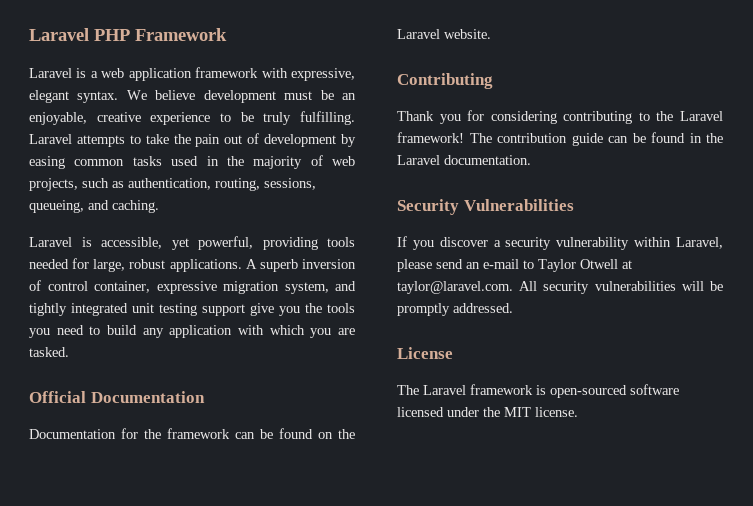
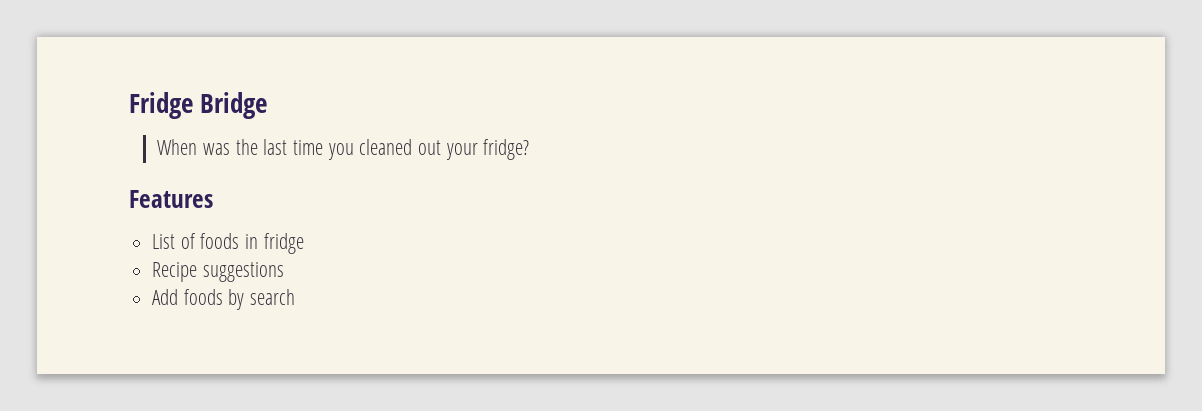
- Laravel PHP Framework
- Laravel is a web application framework with expressive, elegant syntax. We believe development must be an enjoyable, creative experience to be truly fulfilling. Laravel attempts to take the pain out of development by easing common tasks used in the majority of web projects, such as authentication, routing, sessions, queueing, and caching.
- Laravel is accessible, yet powerful, providing tools needed for large, robust applications. A superb inversion of control container, expressive migration system, and tightly integrated unit testing support give you the tools you need to build any application with which you are tasked.
- Official Documentation
- Documentation for the framework can be found on the Laravel website.
- Contributing
- Thank you for considering contributing to the Laravel framework! The contribution guide can be found in the Laravel documentation.
- Security Vulnerabilities
- If you discover a security vulnerability within Laravel, please send an e-mail to Taylor Otwell at taylor@laravel.com. All security vulnerabilities will be promptly addressed.
- License
- The Laravel framework is open-sourced software licensed under the MIT license.
+ Fridge Bridge
+ When was the last time you cleaned out your fridge?
+ Features
+ List of foods in fridge
+ Recipe suggestions
+ Add foods by search

